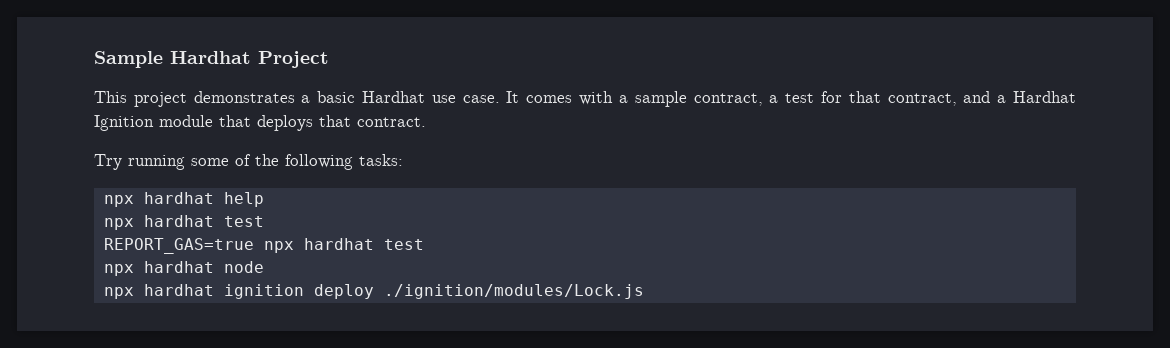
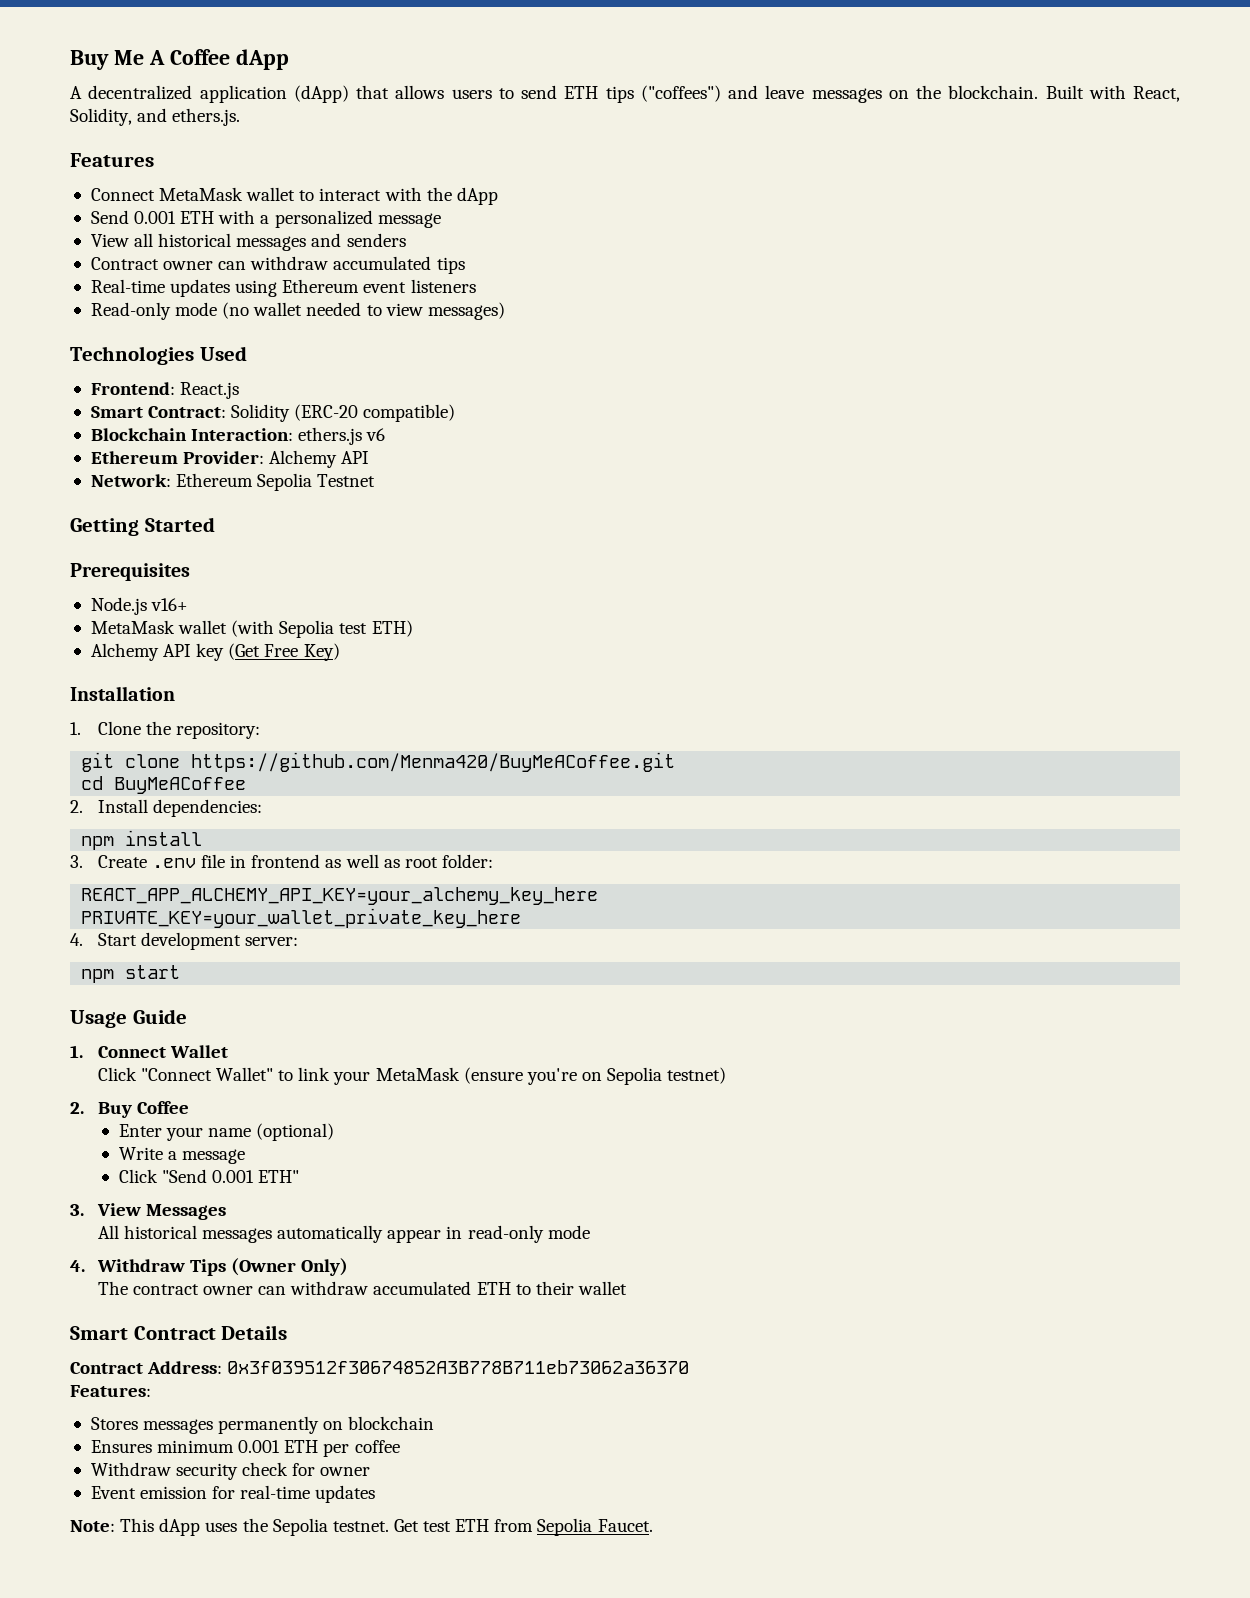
- Sample Hardhat Project
- This project demonstrates a basic Hardhat use case. It comes with a sample contract, a test for that contract, and a Hardhat Ignition module that deploys that contract.
- Try running some of the following tasks:
- npx hardhat help
- npx hardhat test
- REPORT_GAS=true npx hardhat test
- npx hardhat node
- npx hardhat ignition deploy ./ignition/modules/Lock.js
+ Buy Me A Coffee dApp
+ A decentralized application (dApp) that allows users to send ETH tips ("coffees") and leave messages on the blockchain. Built with React, Solidity, and ethers.js.
+ Features
+ Connect MetaMask wallet to interact with the dApp
+ Send 0.001 ETH with a personalized message
+ View all historical messages and senders
+ Contract owner can withdraw accumulated tips
+ Real-time updates using Ethereum event listeners
+ Read-only mode (no wallet needed to view messages)
+ Technologies Used
+ Frontend: React.js
+ Smart Contract: Solidity (ERC-20 compatible)
+ Blockchain Interaction: ethers.js v6
+ Ethereum Provider: Alchemy API
+ Network: Ethereum Sepolia Testnet
+ Getting Started
+ Prerequisites
+ Node.js v16+
+ MetaMask wallet (with Sepolia test ETH)
+ Alchemy API key (Get Free Key)
+ Installation
+ 1. Clone the repository:
+ git clone https://github.com/Menma420/BuyMeACoffee.git
+ cd BuyMeACoffee
+ 2. Install dependencies:
+ npm install
+ 3. Create .env file in frontend as well as root folder:
+ REACT_APP_ALCHEMY_API_KEY=your_alchemy_key_here
+ PRIVATE_KEY=your_wallet_private_key_here
+ 4. Start development server:
+ npm start
+ Usage Guide
+ 1. Connect Wallet
+ Click "Connect Wallet" to link your MetaMask (ensure you're on Sepolia testnet)
+ 2. Buy Coffee
+ Enter your name (optional)
+ Write a message
+ Click "Send 0.001 ETH"
+ 3. View Messages
+ All historical messages automatically appear in read-only mode
+ 4. Withdraw Tips (Owner Only)
+ The contract owner can withdraw accumulated ETH to their wallet
+ Smart Contract Details
+ Contract Address: 0x3f039512f30674852A3B778B711eb73062a36370
+ Features:
+ Stores messages permanently on blockchain
+ Ensures minimum 0.001 ETH per coffee
+ Withdraw security check for owner
+ Event emission for real-time updates
+ Note: This dApp uses the Sepolia testnet. Get test ETH from Sepolia Faucet.

